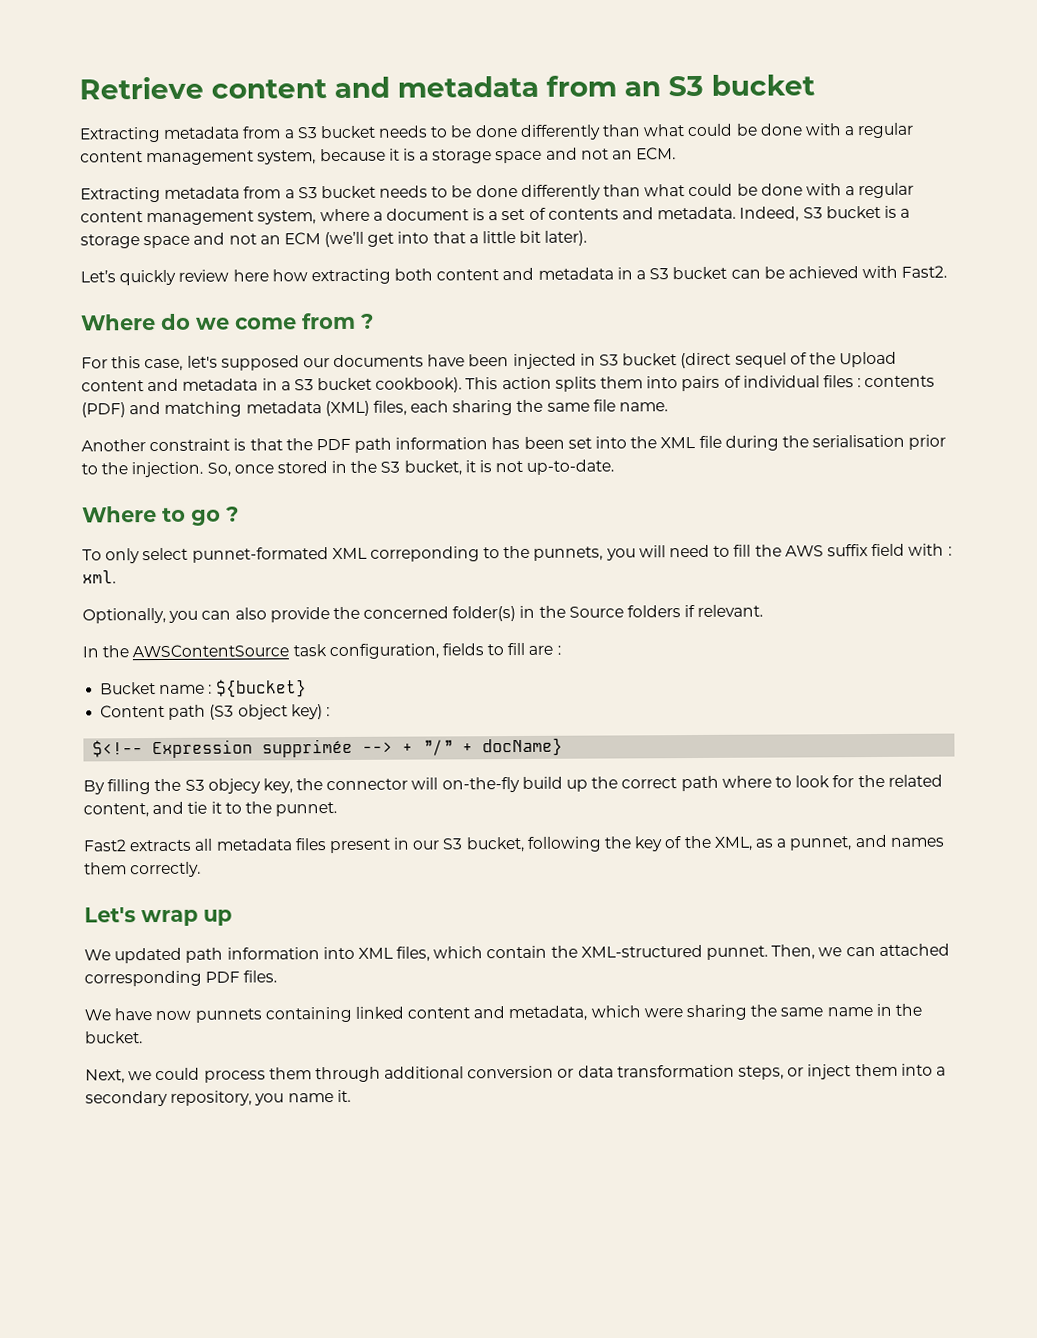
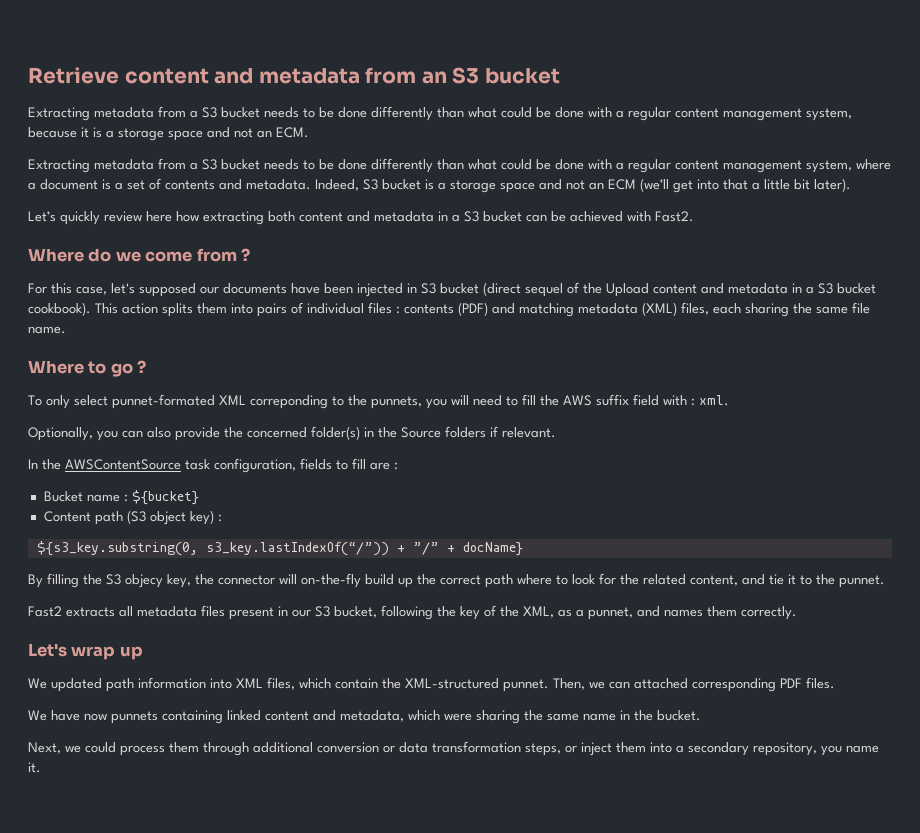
- Another constraint is that the PDF path information has been set into the XML file during the serialisation prior to the injection. So, once stored in the S3 bucket, it is not up-to-date.
- $<!-- Expression supprimée --> + ”/” + docName}
+ ${s3_key.substring(0, s3_key.lastIndexOf(“/”)) + ”/” + docName}

